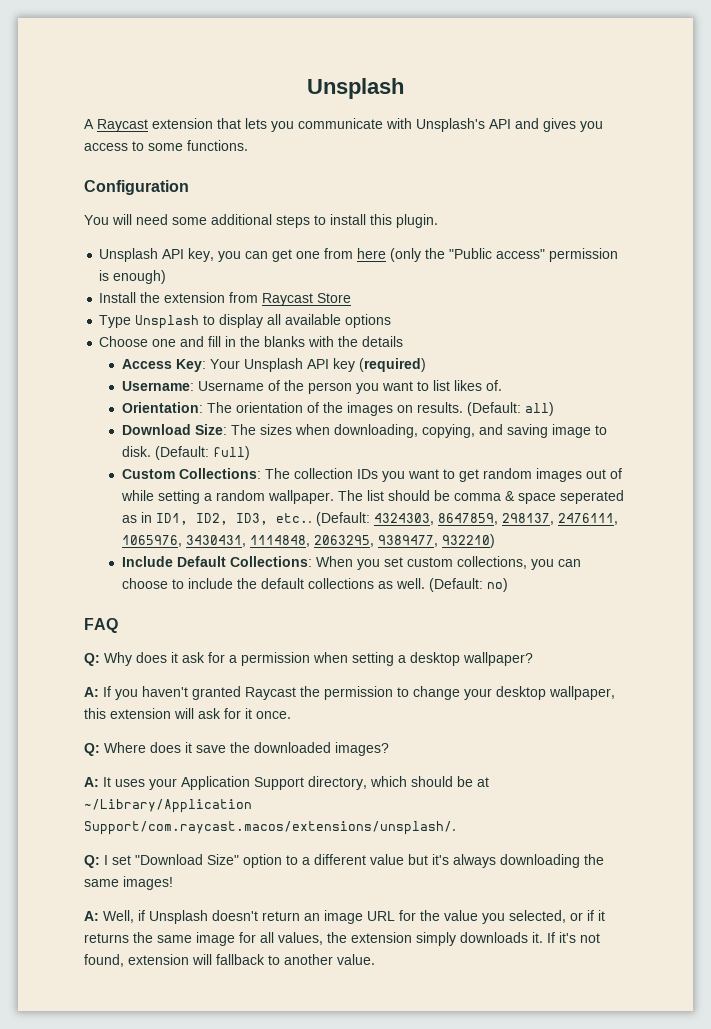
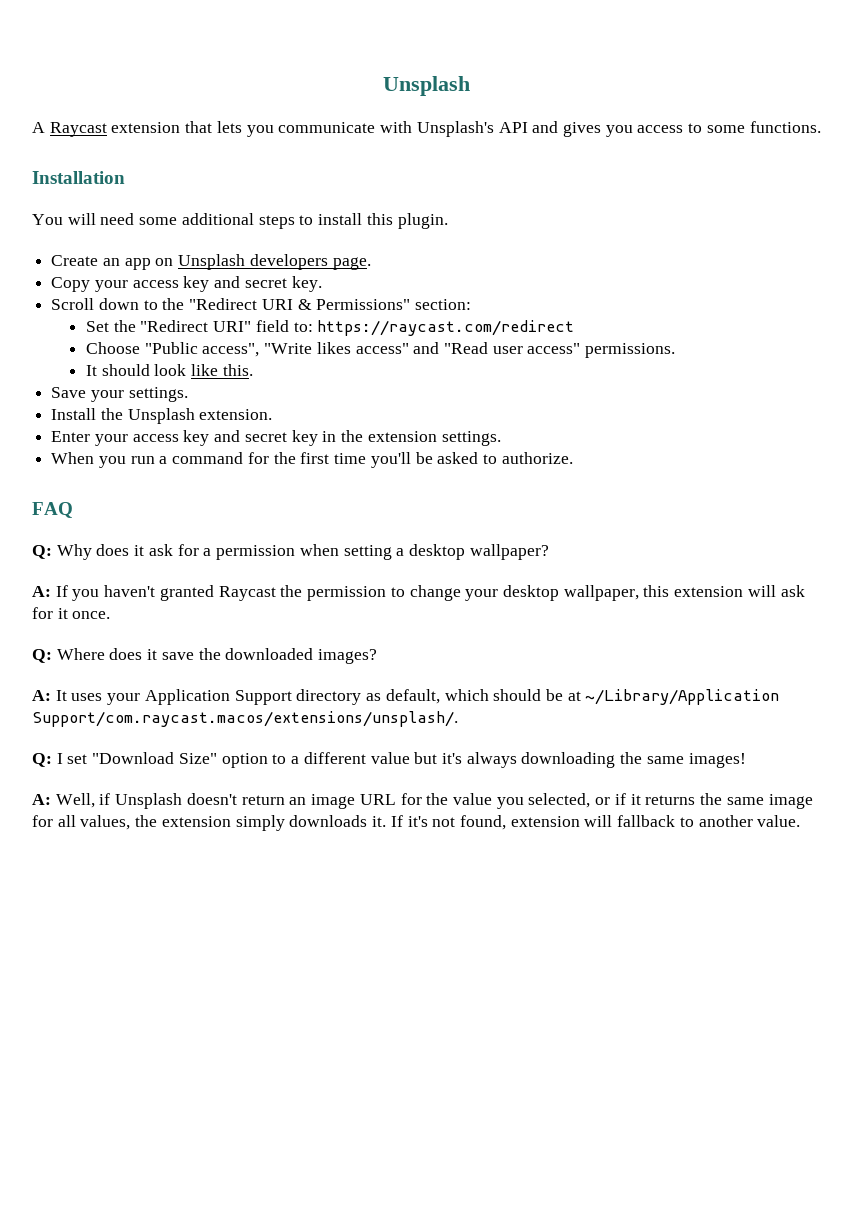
- Configuration
+ Installation
- Unsplash API key, you can get one from here (only the "Public access" permission is enough)
- Install the extension from Raycast Store
- Type Unsplash to display all available options
- Choose one and fill in the blanks with the details
- Access Key: Your Unsplash API key (required)
- Username: Username of the person you want to list likes of.
- Orientation: The orientation of the images on results. (Default: all)
- Download Size: The sizes when downloading, copying, and saving image to disk. (Default: full)
- Custom Collections: The collection IDs you want to get random images out of while setting a random wallpaper. The list should be comma & space seperated as in ID1, ID2, ID3, etc.. (Default: 4324303, 8647859, 298137, 2476111, 1065976, 3430431, 1114848, 2063295, 9389477, 932210)
- Include Default Collections: When you set custom collections, you can choose to include the default collections as well. (Default: no)
+ Create an app on Unsplash developers page.
+ Copy your access key and secret key.
+ Scroll down to the "Redirect URI & Permissions" section:
+ Set the "Redirect URI" field to: https://raycast.com/redirect
+ Choose "Public access", "Write likes access" and "Read user access" permissions.
+ It should look like this.
+ Save your settings.
+ Install the Unsplash extension.
+ Enter your access key and secret key in the extension settings.
+ When you run a command for the first time you'll be asked to authorize.
- A: It uses your Application Support directory, which should be at ~/Library/Application Support/com.raycast.macos/extensions/unsplash/.
+ A: It uses your Application Support directory as default, which should be at ~/Library/Application Support/com.raycast.macos/extensions/unsplash/.

